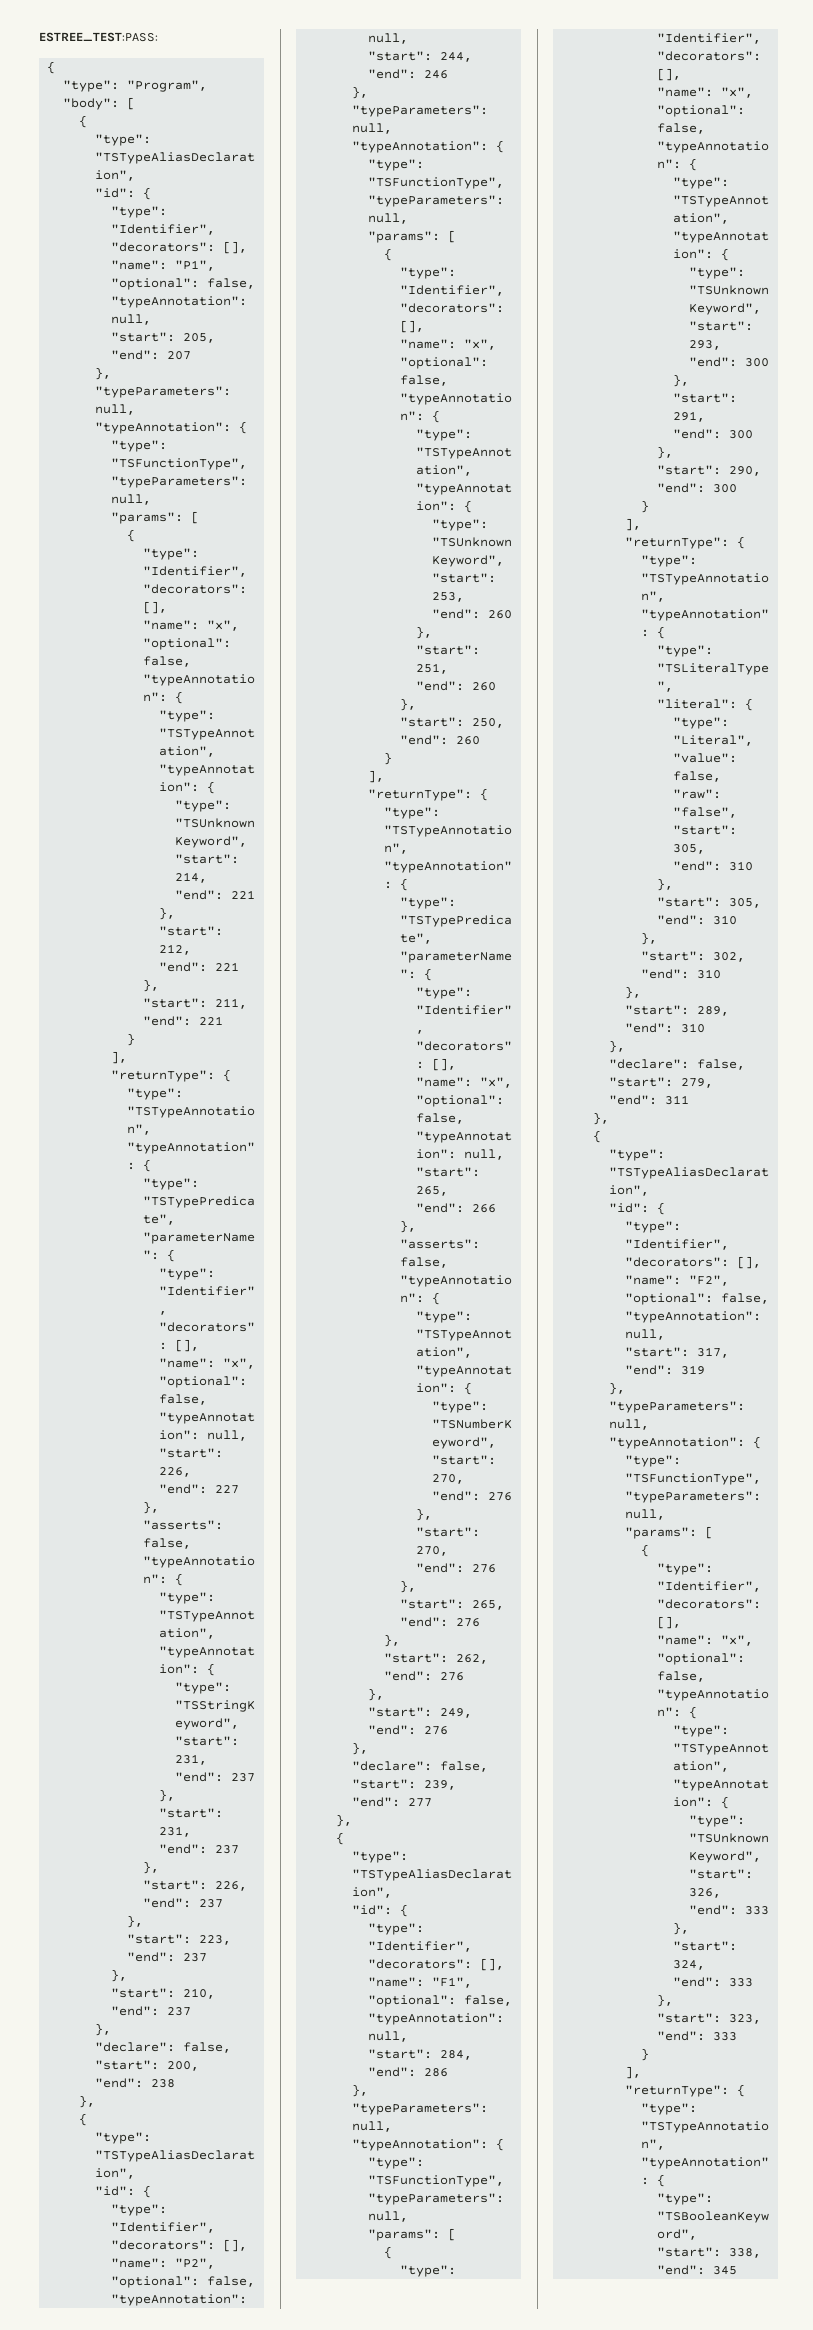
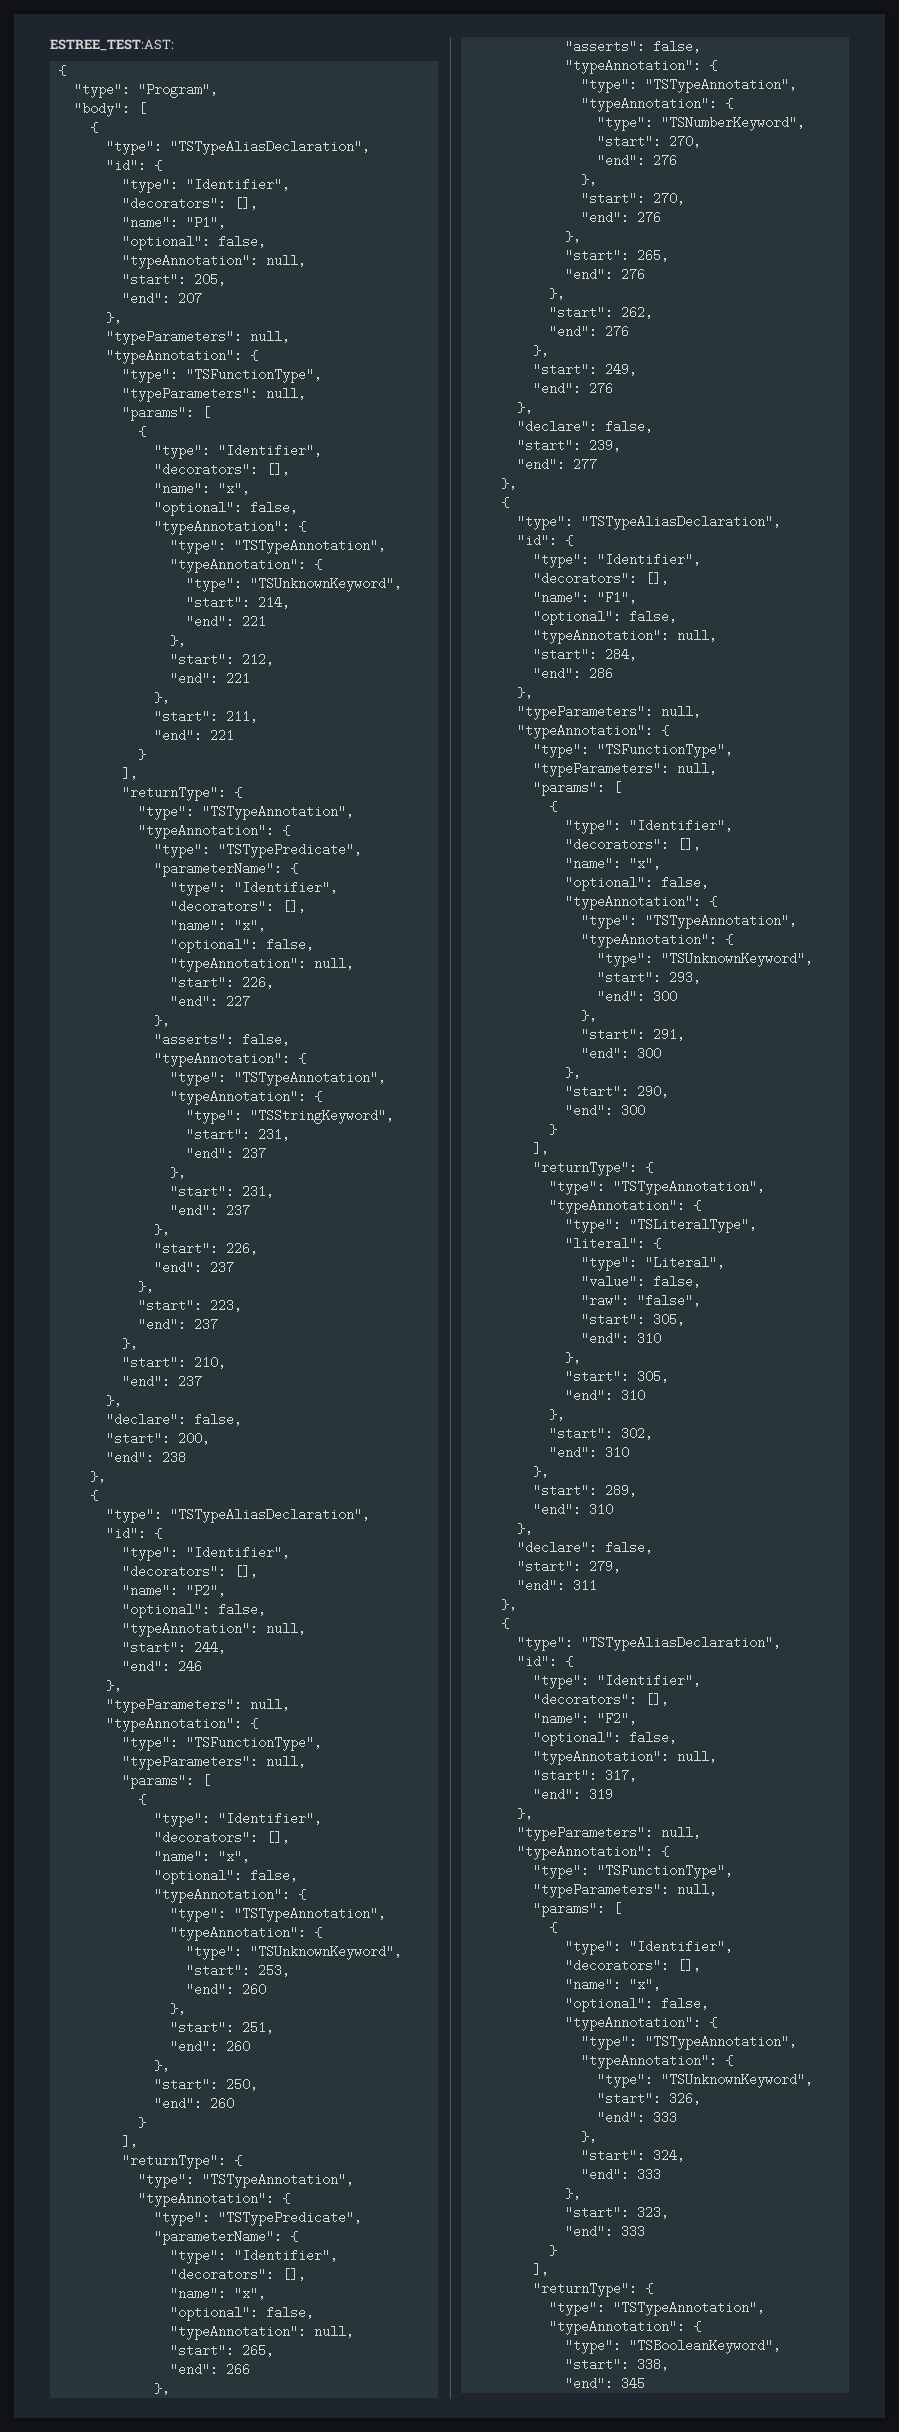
- ESTREE_TEST:PASS:
+ ESTREE_TEST:AST:

